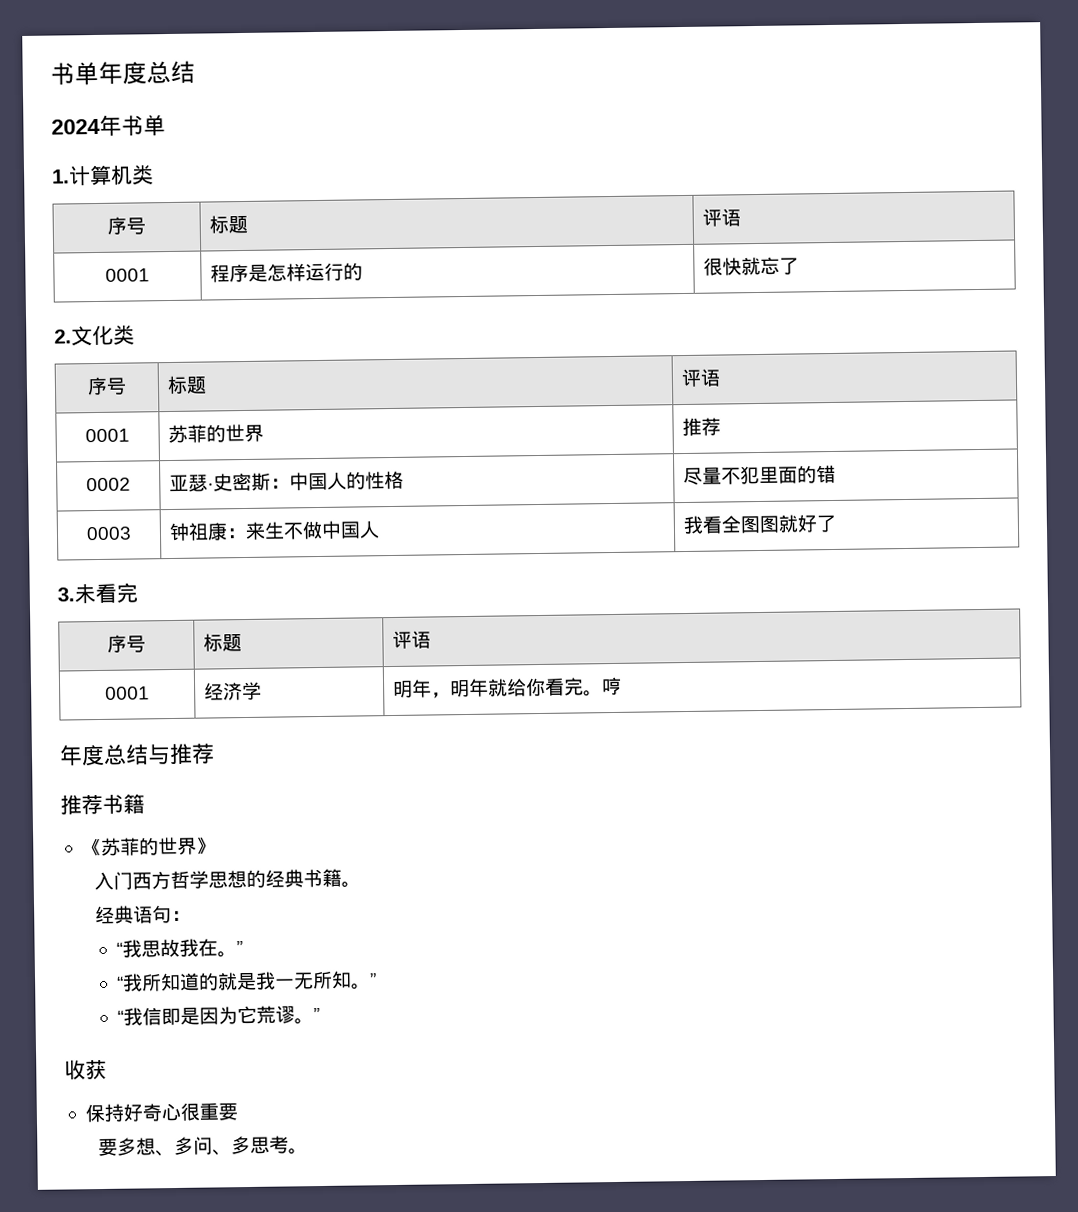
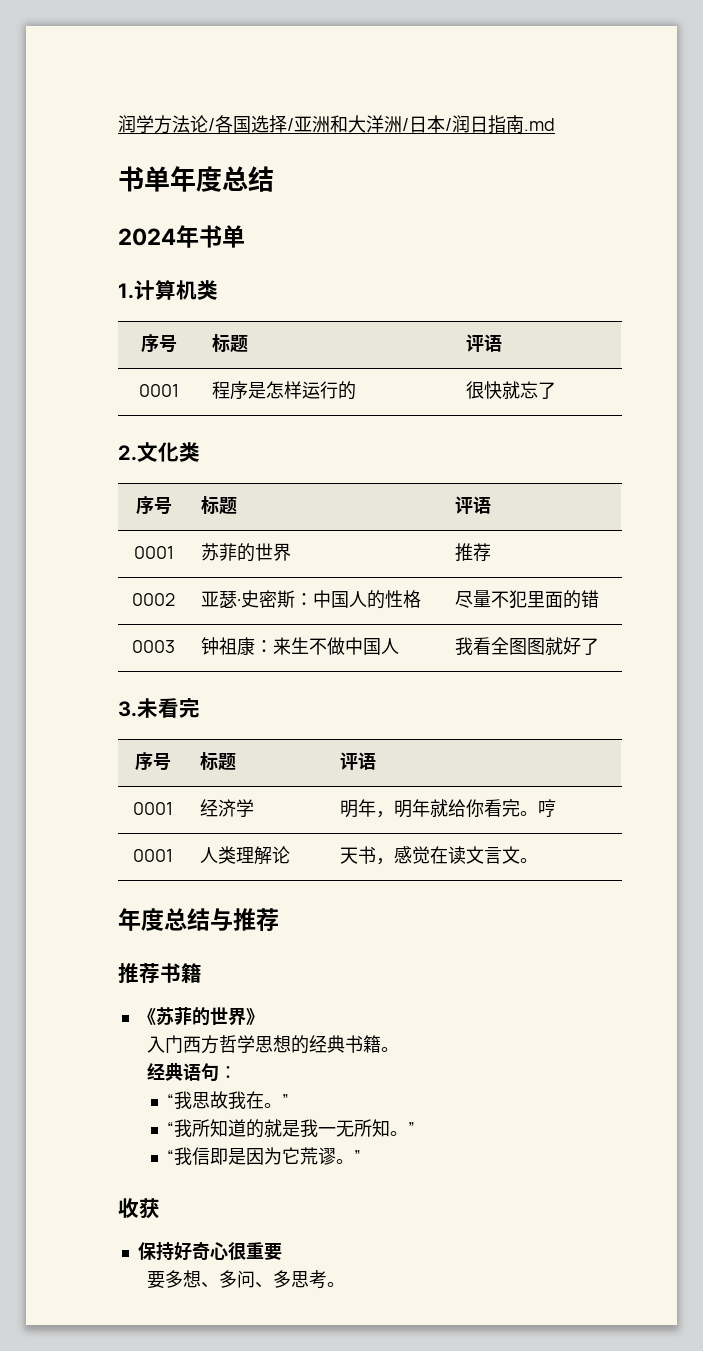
+ 润学方法论/各国选择/亚洲和大洋洲/日本/润日指南.md
+ 0001 | 人类理解论 | 天书，感觉在读文言文。

